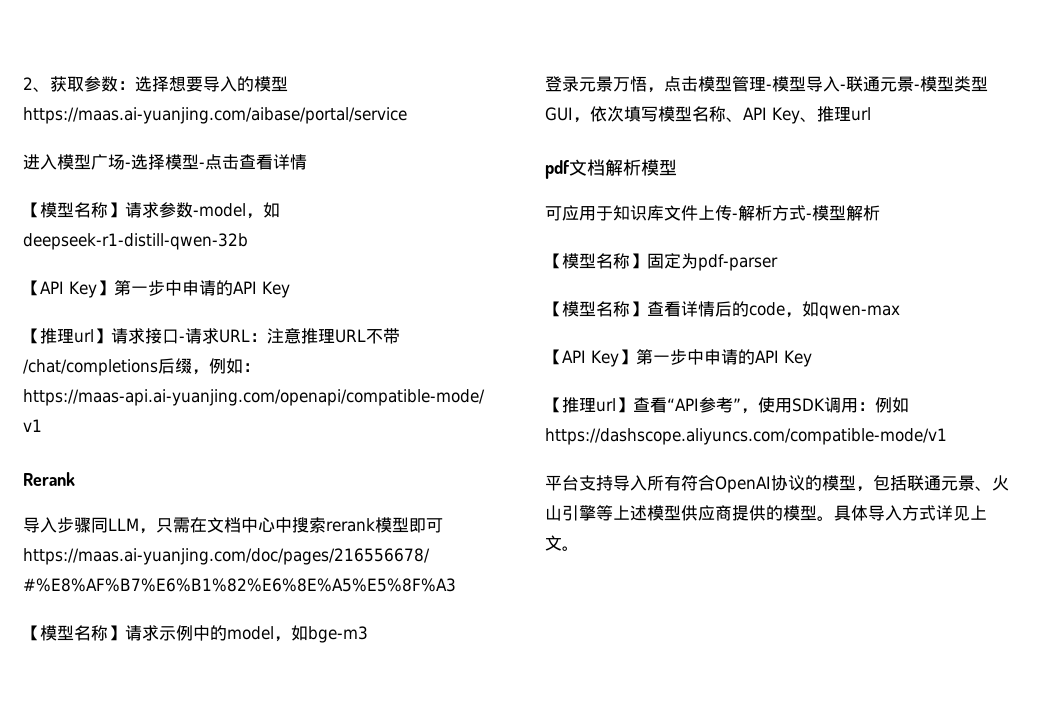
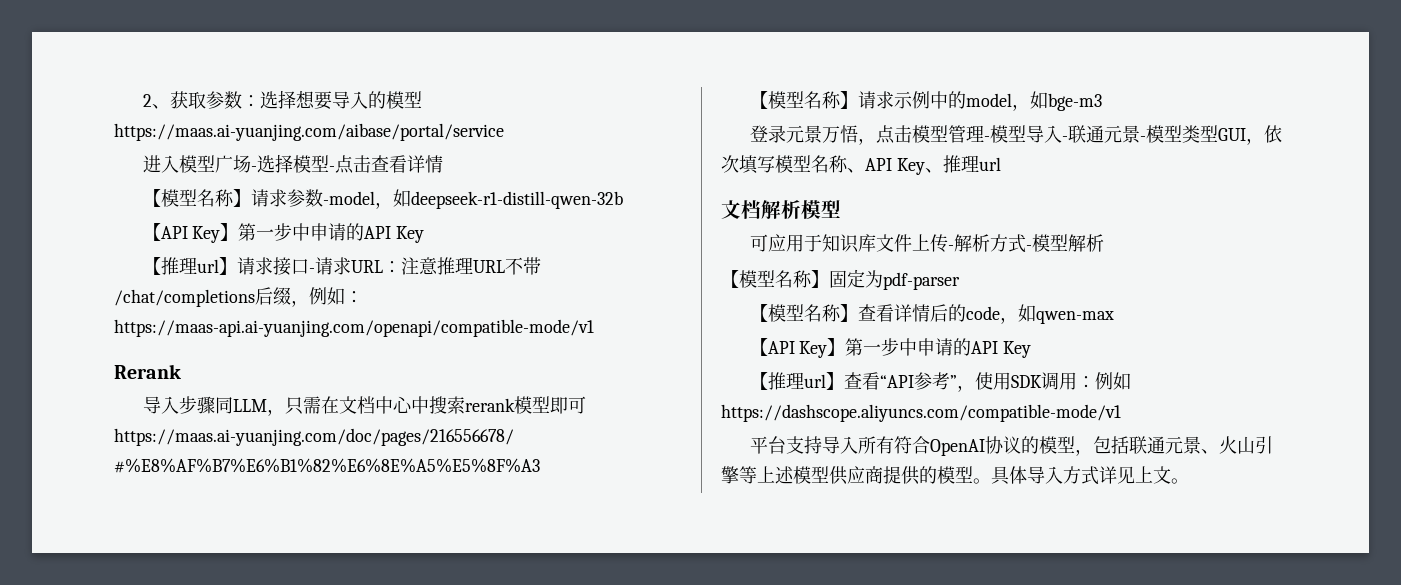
- pdf文档解析模型
+ 文档解析模型

